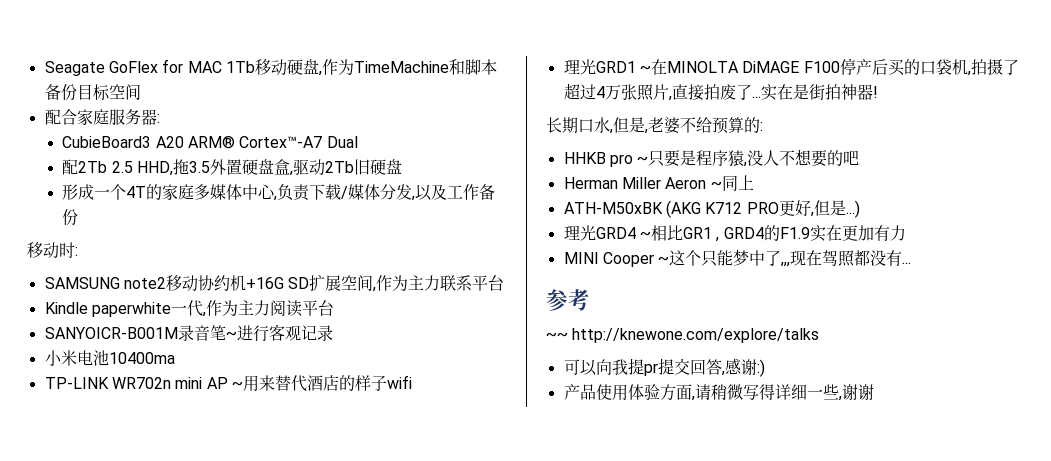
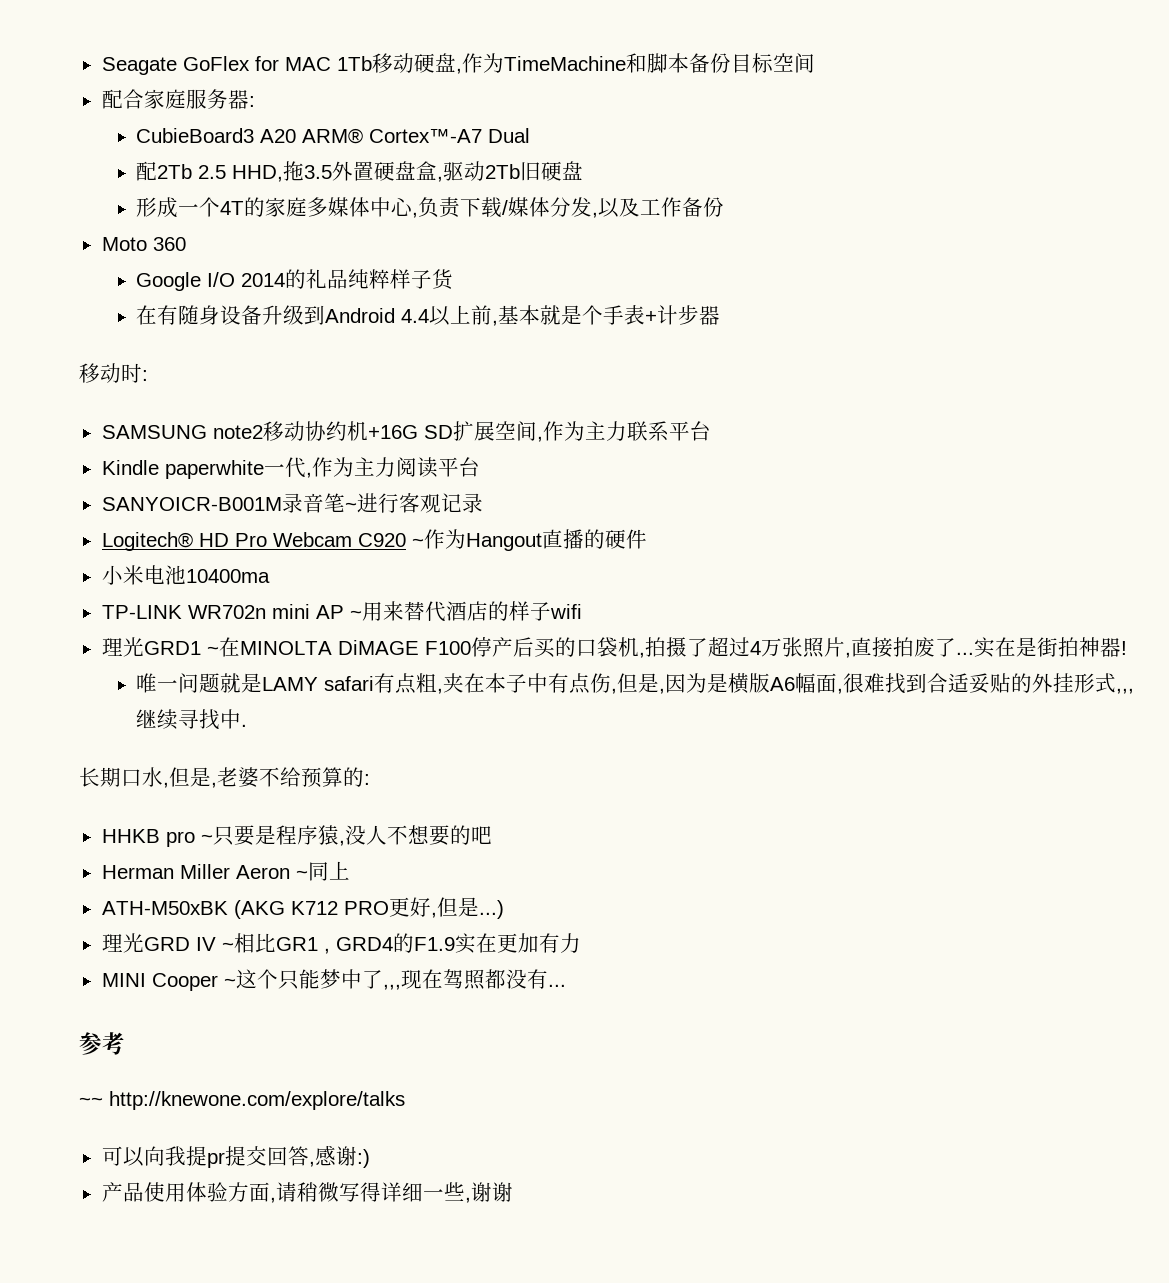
+ Moto 360
+ Google I/O 2014的礼品纯粹样子货
+ 在有随身设备升级到Android 4.4以上前,基本就是个手表+计步器
+ Logitech® HD Pro Webcam C920 ~作为Hangout直播的硬件
+ 唯一问题就是LAMY safari有点粗,夹在本子中有点伤,但是,因为是横版A6幅面,很难找到合适妥贴的外挂形式,,,继续寻找中.
- 理光GRD4 ~相比GR1 , GRD4的F1.9实在更加有力
+ 理光GRD IV ~相比GR1 , GRD4的F1.9实在更加有力

